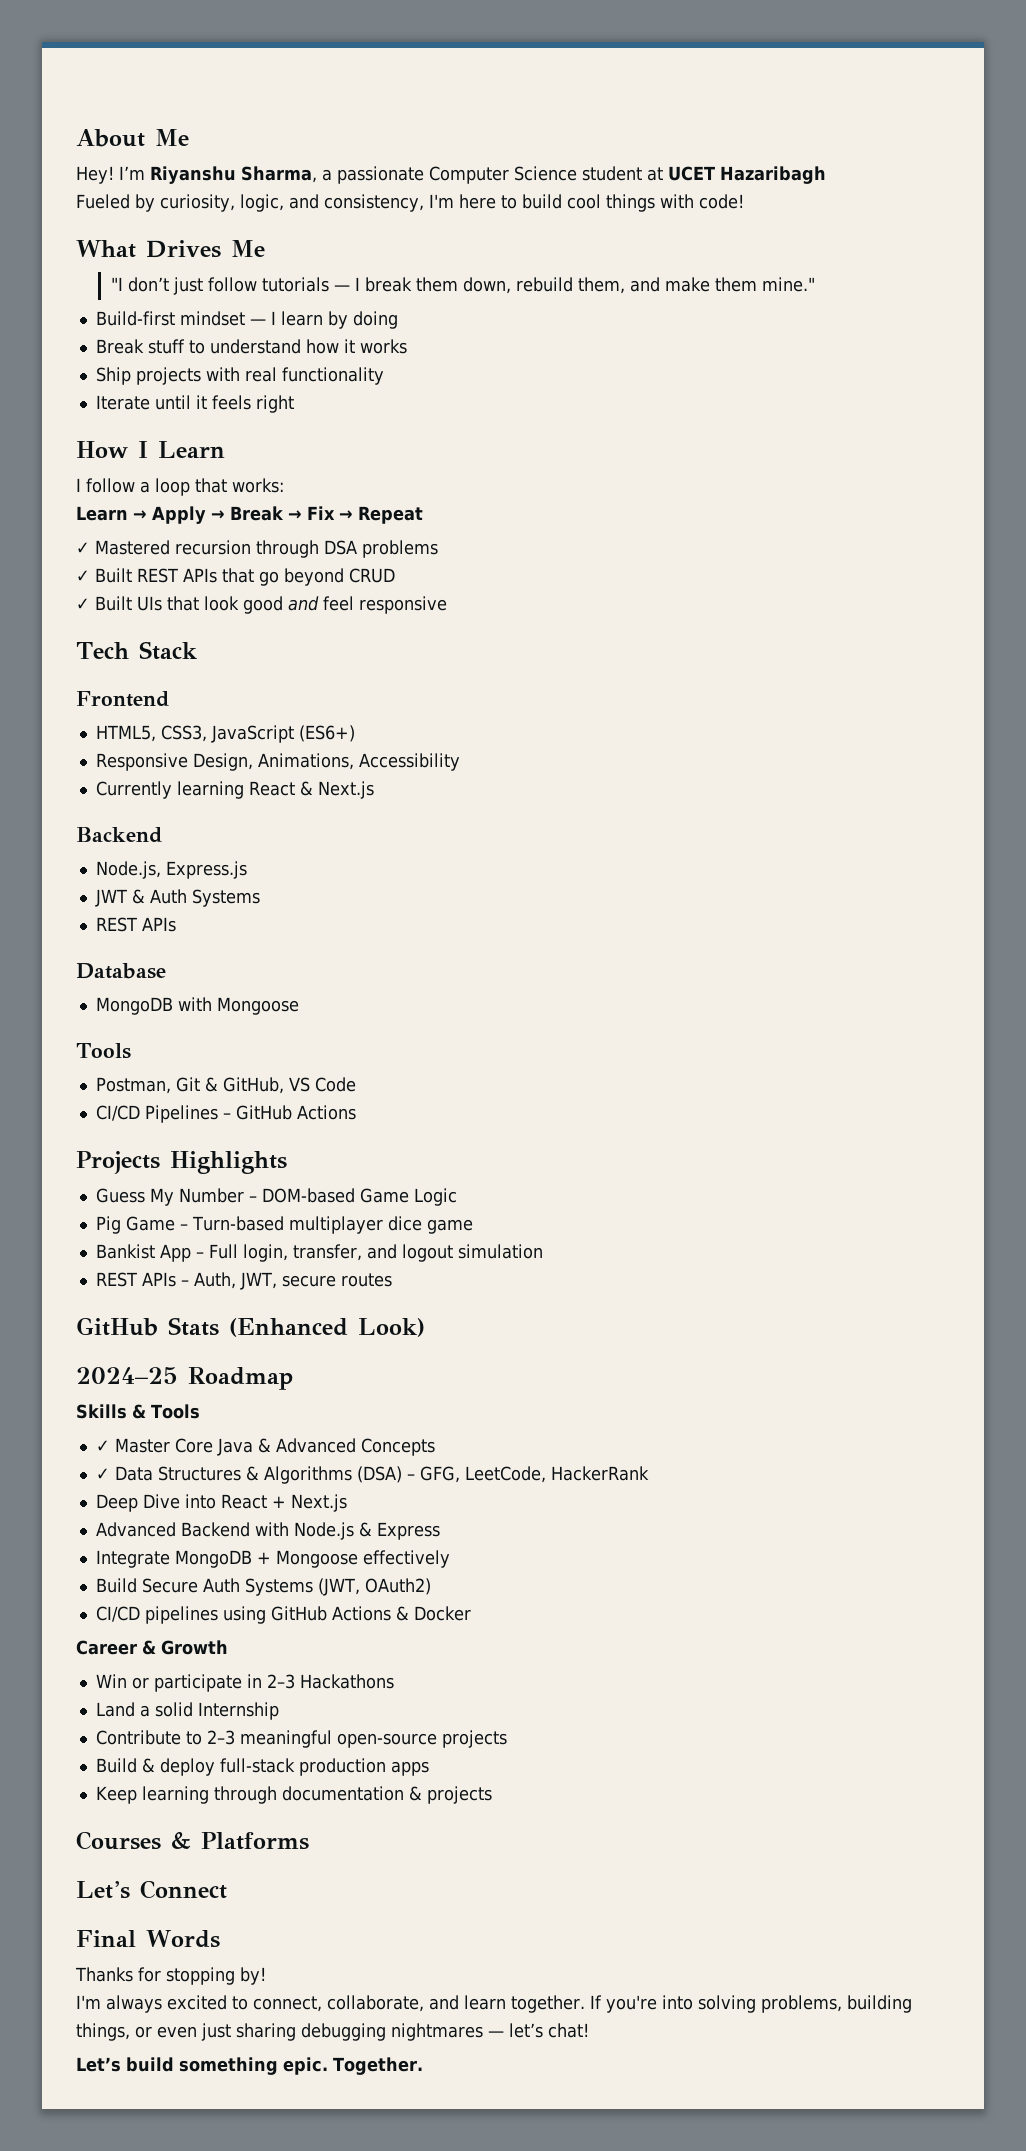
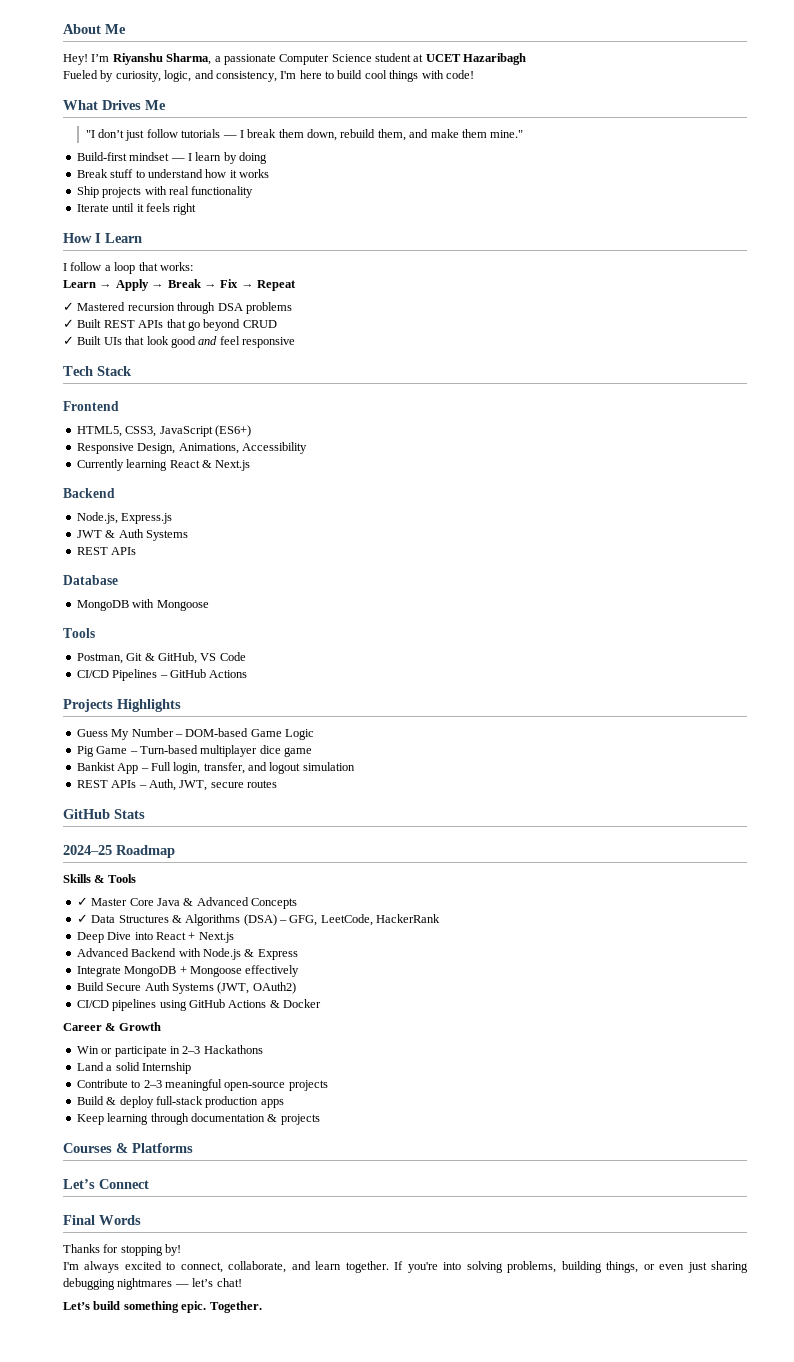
- GitHub Stats (Enhanced Look)
+ GitHub Stats

